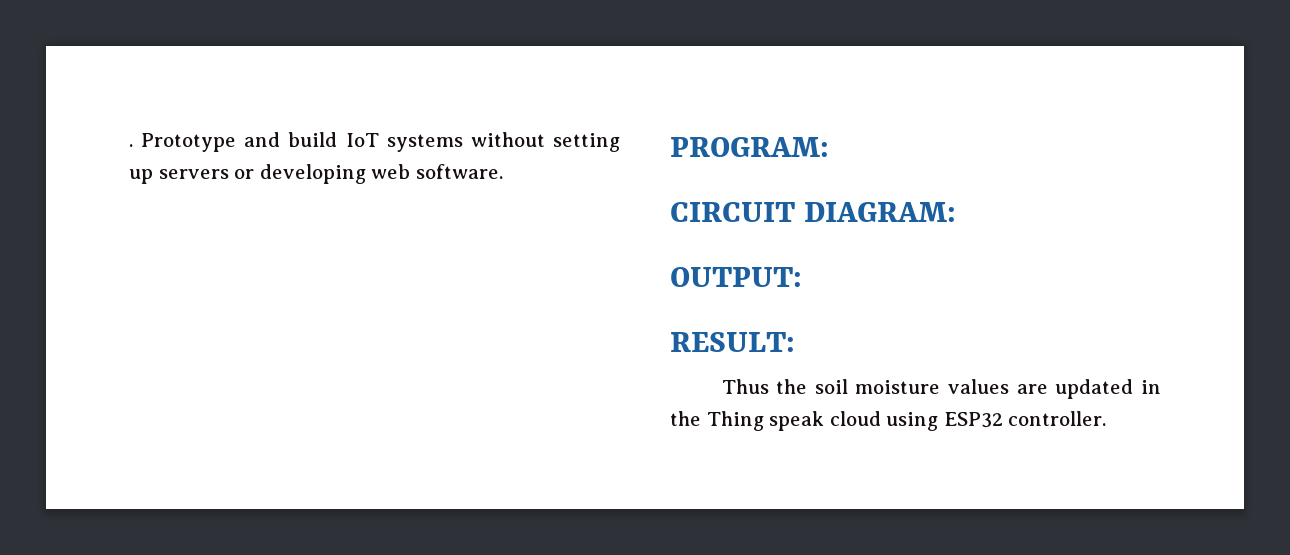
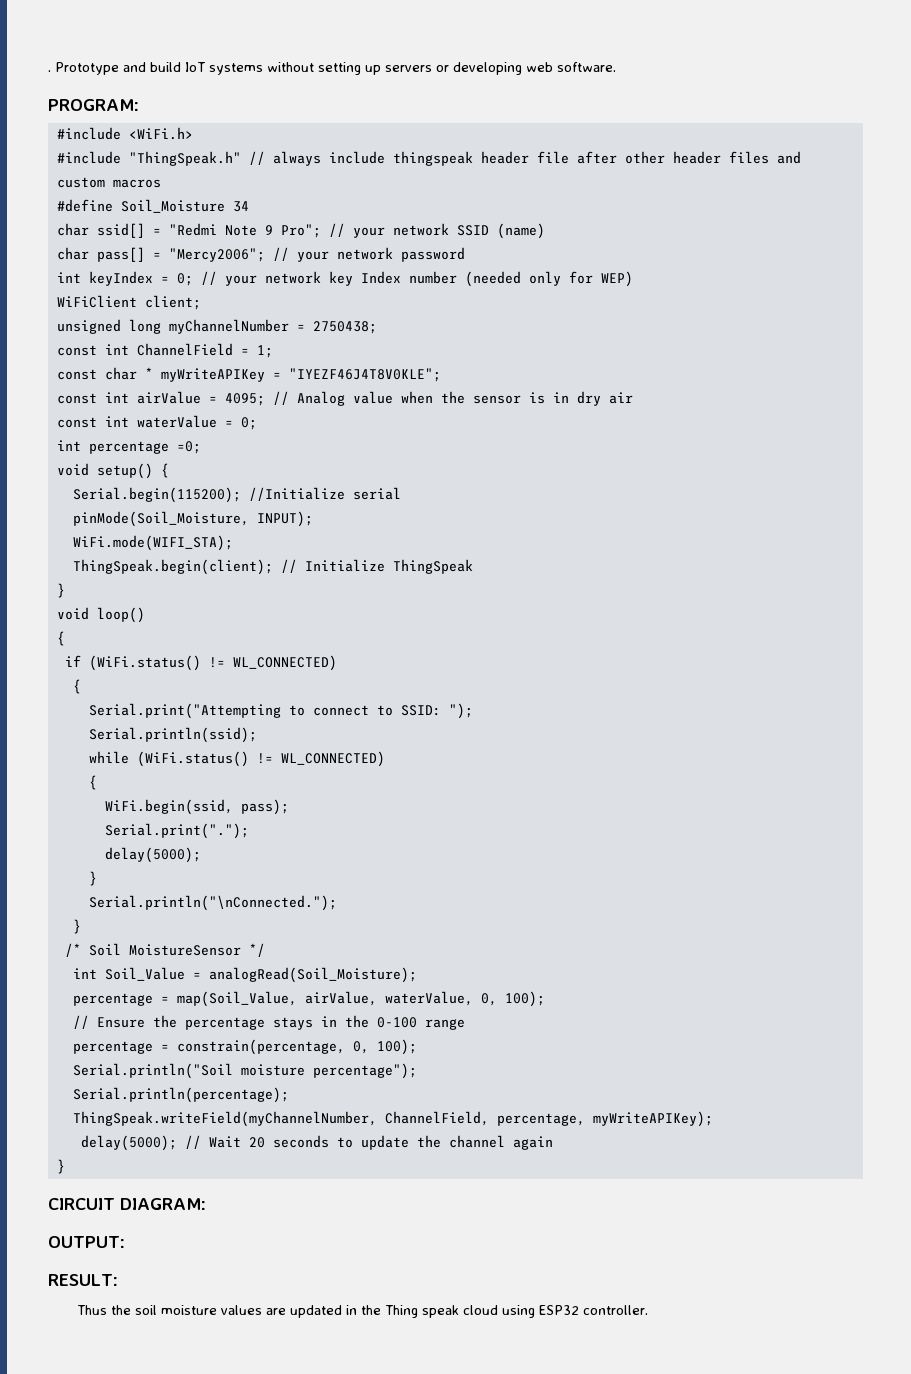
+ #include <WiFi.h>
+ #include "ThingSpeak.h" // always include thingspeak header file after other header files and custom macros
+ #define Soil_Moisture 34
+ char ssid[] = "Redmi Note 9 Pro"; // your network SSID (name)
+ char pass[] = "Mercy2006"; // your network password
+ int keyIndex = 0; // your network key Index number (needed only for WEP)
+ WiFiClient client;
+ unsigned long myChannelNumber = 2750438;
+ const int ChannelField = 1;
+ const char * myWriteAPIKey = "IYEZF46J4T8V0KLE";
+ const int airValue = 4095; // Analog value when the sensor is in dry air
+ const int waterValue = 0;
+ int percentage =0;
+ void setup() {
+ Serial.begin(115200); //Initialize serial
+ pinMode(Soil_Moisture, INPUT);
+ WiFi.mode(WIFI_STA);
+ ThingSpeak.begin(client); // Initialize ThingSpeak
+ }
+ void loop()
+ {
+ if (WiFi.status() != WL_CONNECTED)
+ {
+ Serial.print("Attempting to connect to SSID: ");
+ Serial.println(ssid);
+ while (WiFi.status() != WL_CONNECTED)
+ {
+ WiFi.begin(ssid, pass);
+ Serial.print(".");
+ delay(5000);
+ }
+ Serial.println("\nConnected.");
+ }
+ /* Soil MoistureSensor */
+ int Soil_Value = analogRead(Soil_Moisture);
+ percentage = map(Soil_Value, airValue, waterValue, 0, 100);
+ // Ensure the percentage stays in the 0-100 range
+ percentage = constrain(percentage, 0, 100);
+ Serial.println("Soil moisture percentage");
+ Serial.println(percentage);
+ ThingSpeak.writeField(myChannelNumber, ChannelField, percentage, myWriteAPIKey);
+ delay(5000); // Wait 20 seconds to update the channel again
+ }

